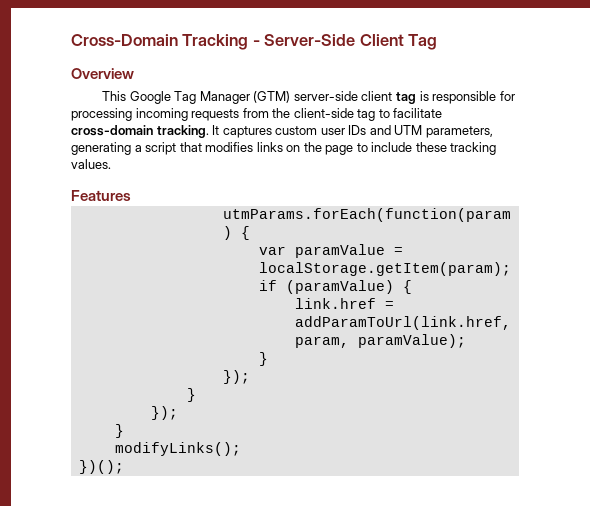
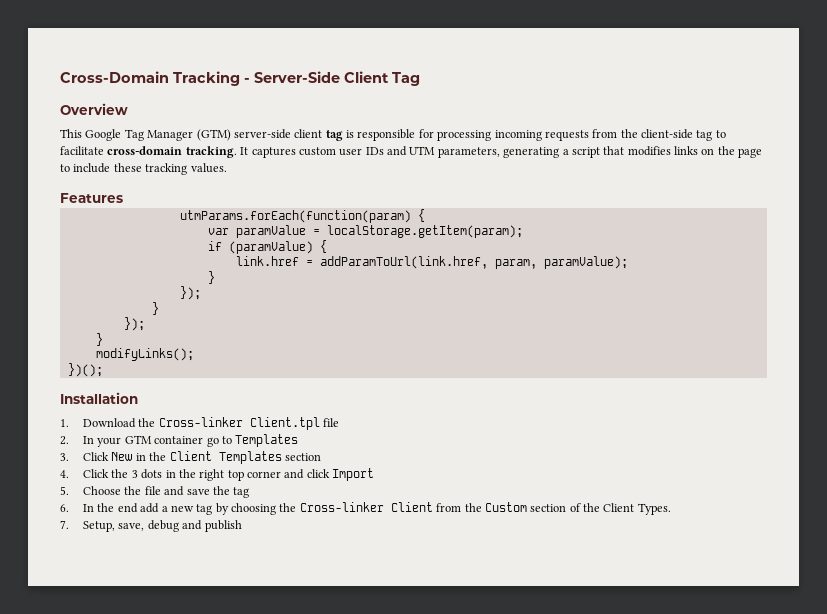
+ Installation
+ 1. Download the Cross-linker Client.tpl file
+ 2. In your GTM container go to Templates
+ 3. Click New in the Client Templates section
+ 4. Click the 3 dots in the right top corner and click Import
+ 5. Choose the file and save the tag
+ 6. In the end add a new tag by choosing the Cross-linker Client from the Custom section of the Client Types.
+ 7. Setup, save, debug and publish

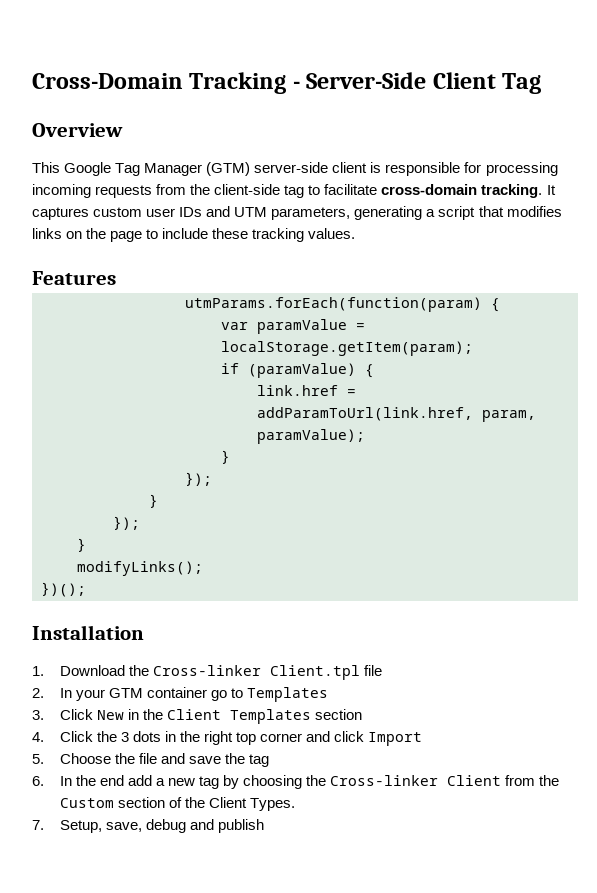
- This Google Tag Manager (GTM) server-side client tag is responsible for processing incoming requests from the client-side tag to facilitate cross-domain tracking.
+ This Google Tag Manager (GTM) server-side client is responsible for processing incoming requests from the client-side tag to facilitate cross-domain tracking.

